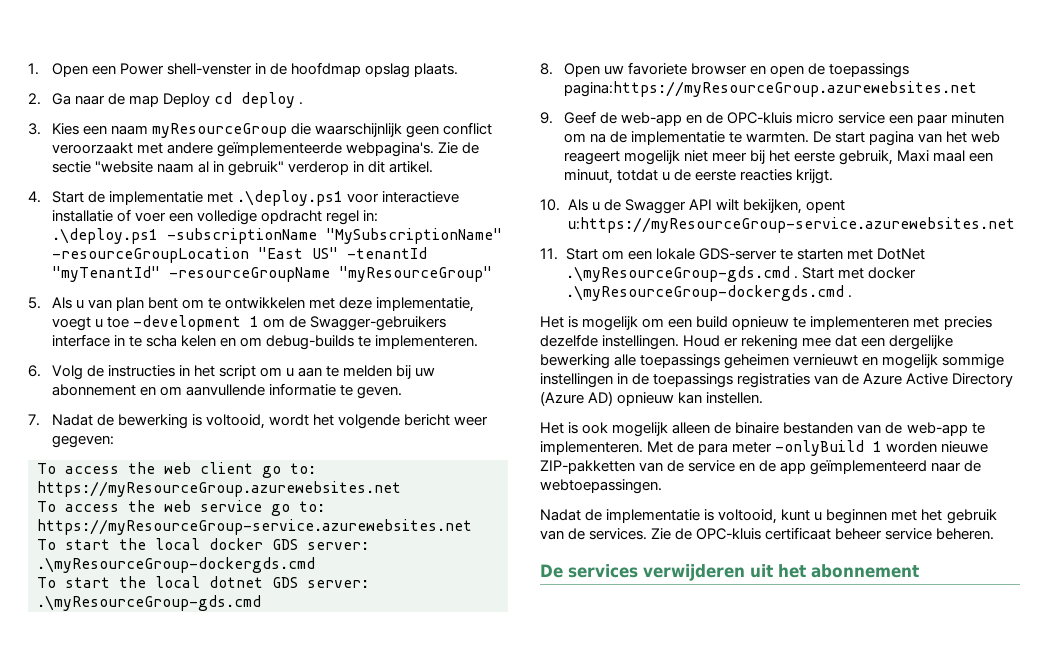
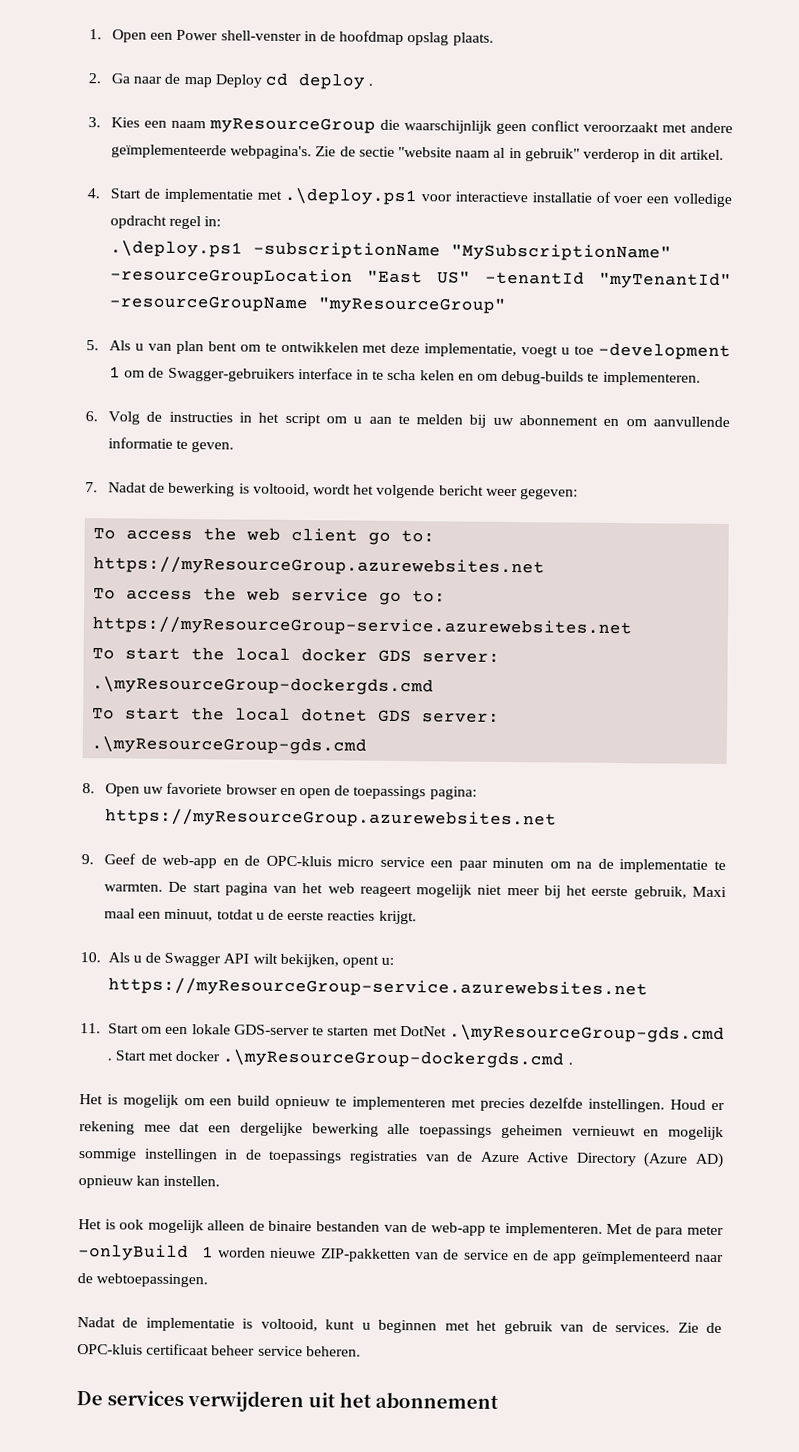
- 8. Open uw favoriete browser en open de toepassings pagina:https://myResourceGroup.azurewebsites.net
+ 8. Open uw favoriete browser en open de toepassings pagina: https://myResourceGroup.azurewebsites.net
- 10. Als u de Swagger API wilt bekijken, opent u:https://myResourceGroup-service.azurewebsites.net
+ 10. Als u de Swagger API wilt bekijken, opent u: https://myResourceGroup-service.azurewebsites.net

